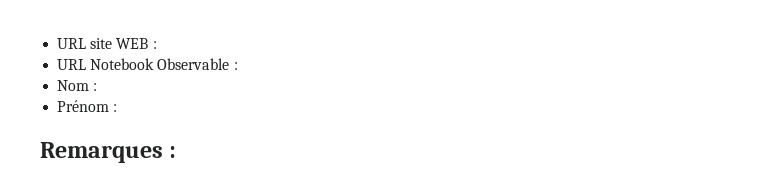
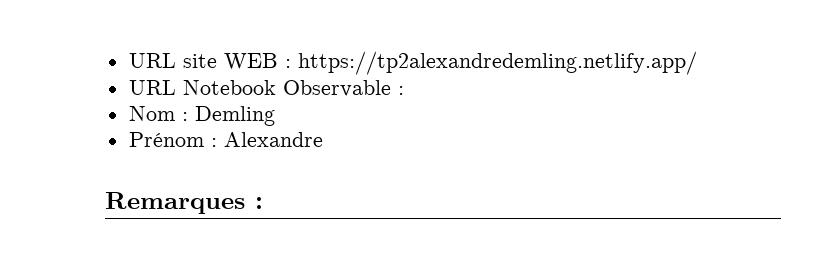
- URL site WEB :
+ URL site WEB : https://tp2alexandredemling.netlify.app/
- Nom :
+ Nom : Demling
- Prénom :
+ Prénom : Alexandre

